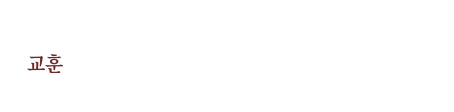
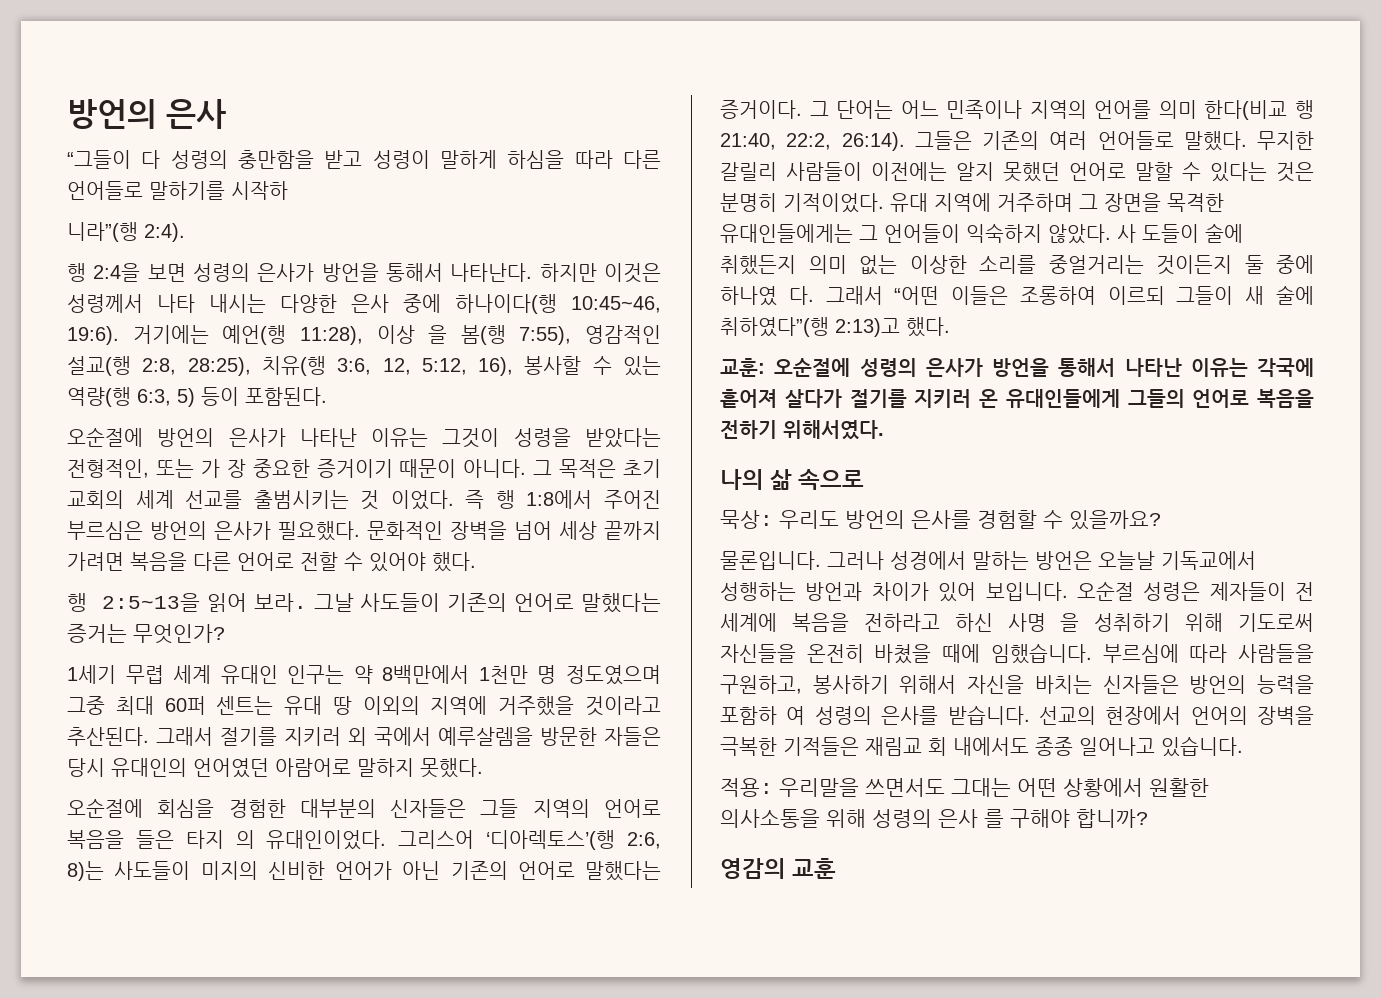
- 교훈
+ 방언의 은사
+ “그들이 다 성령의 충만함을 받고 성령이 말하게 하심을 따라 다른 언어들로 말하기를 시작하
+ 니라”(행 2:4).
+ 행 2:4을 보면 성령의 은사가 방언을 통해서 나타난다. 하지만 이것은 성령께서 나타 내시는 다양한 은사 중에 하나이다(행 10:45~46, 19:6). 거기에는 예언(행 11:28), 이상 을 봄(행 7:55), 영감적인 설교(행 2:8, 28:25), 치유(행 3:6, 12, 5:12, 16), 봉사할 수 있는 역량(행 6:3, 5) 등이 포함된다.
+ 오순절에 방언의 은사가 나타난 이유는 그것이 성령을 받았다는 전형적인, 또는 가 장 중요한 증거이기 때문이 아니다. 그 목적은 초기 교회의 세계 선교를 출범시키는 것 이었다. 즉 행 1:8에서 주어진 부르심은 방언의 은사가 필요했다. 문화적인 장벽을 넘어 세상 끝까지 가려면 복음을 다른 언어로 전할 수 있어야 했다.
+ 행 2:5~13을 읽어 보라. 그날 사도들이 기존의 언어로 말했다는 증거는 무엇인가?
+ 1세기 무렵 세계 유대인 인구는 약 8백만에서 1천만 명 정도였으며 그중 최대 60퍼 센트는 유대 땅 이외의 지역에 거주했을 것이라고 추산된다. 그래서 절기를 지키러 외 국에서 예루살렘을 방문한 자들은 당시 유대인의 언어였던 아람어로 말하지 못했다.
+ 오순절에 회심을 경험한 대부분의 신자들은 그들 지역의 언어로 복음을 들은 타지 의 유대인이었다. 그리스어 ‘디아렉토스’(행 2:6, 8)는 사도들이 미지의 신비한 언어가 아닌 기존의 언어로 말했다는 증거이다. 그 단어는 어느 민족이나 지역의 언어를 의미 한다(비교 행 21:40, 22:2, 26:14). 그들은 기존의 여러 언어들로 말했다. 무지한 갈릴리 사람들이 이전에는 알지 못했던 언어로 말할 수 있다는 것은 분명히 기적이었다. 유대 지역에 거주하며 그 장면을 목격한 유대인들에게는 그 언어들이 익숙하지 않았다. 사 도들이 술에 취했든지 의미 없는 이상한 소리를 중얼거리는 것이든지 둘 중에 하나였 다. 그래서 “어떤 이들은 조롱하여 이르되 그들이 새 술에 취하였다”(행 2:13)고 했다.
+ 교훈: 오순절에 성령의 은사가 방언을 통해서 나타난 이유는 각국에 흩어져 살다가 절기를 지키러 온 유대인들에게 그들의 언어로 복음을 전하기 위해서였다.
+ 나의 삶 속으로
+ 묵상: 우리도 방언의 은사를 경험할 수 있을까요?
+ 물론입니다. 그러나 성경에서 말하는 방언은 오늘날 기독교에서 성행하는 방언과 차이가 있어 보입니다. 오순절 성령은 제자들이 전 세계에 복음을 전하라고 하신 사명 을 성취하기 위해 기도로써 자신들을 온전히 바쳤을 때에 임했습니다. 부르심에 따라 사람들을 구원하고, 봉사하기 위해서 자신을 바치는 신자들은 방언의 능력을 포함하 여 성령의 은사를 받습니다. 선교의 현장에서 언어의 장벽을 극복한 기적들은 재림교 회 내에서도 종종 일어나고 있습니다.
+ 적용: 우리말을 쓰면서도 그대는 어떤 상황에서 원활한 의사소통을 위해 성령의 은사 를 구해야 합니까?
+ 영감의 교훈

